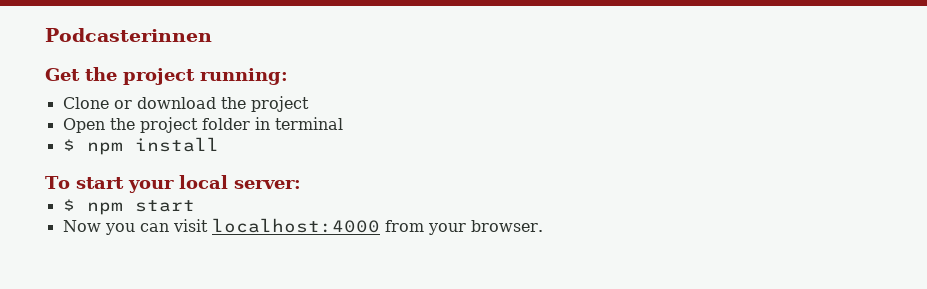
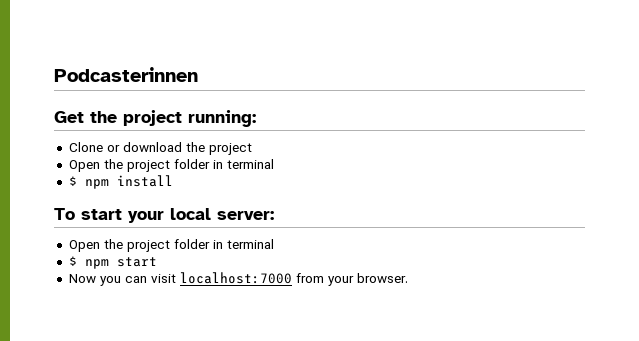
  To start your local server:
+ Open the project folder in terminal
- Now you can visit localhost:4000 from your browser.
+ Now you can visit localhost:7000 from your browser.

